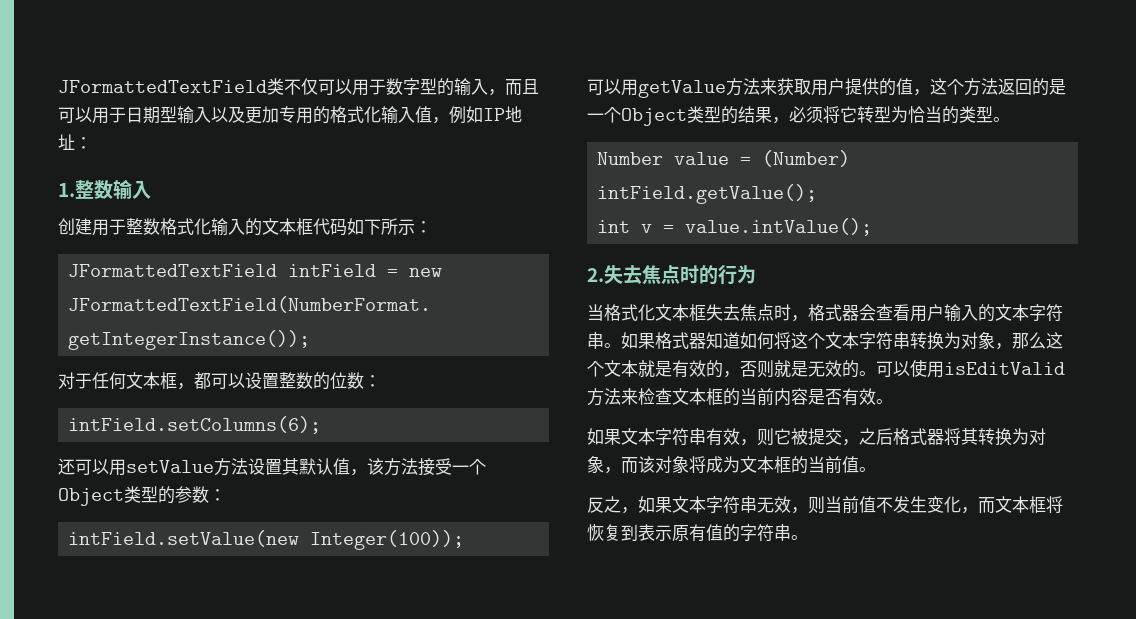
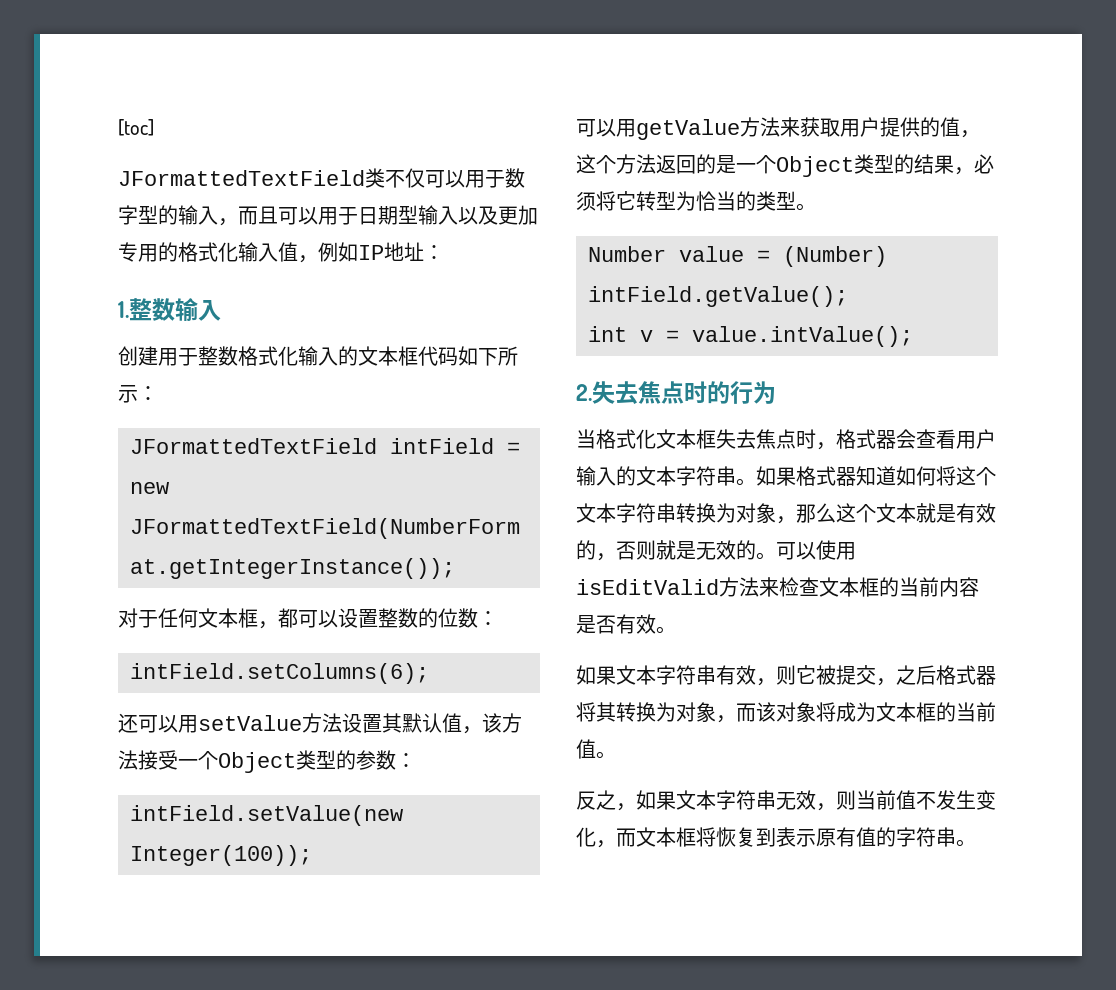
+ [toc]

